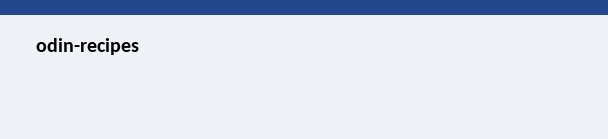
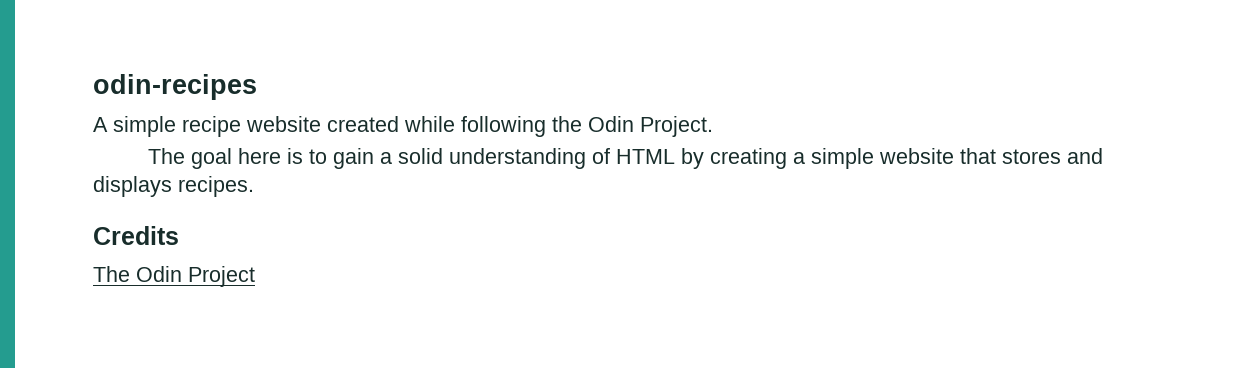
+ A simple recipe website created while following the Odin Project.
+ The goal here is to gain a solid understanding of HTML by creating a simple website that stores and displays recipes.
+ Credits
+ The Odin Project

